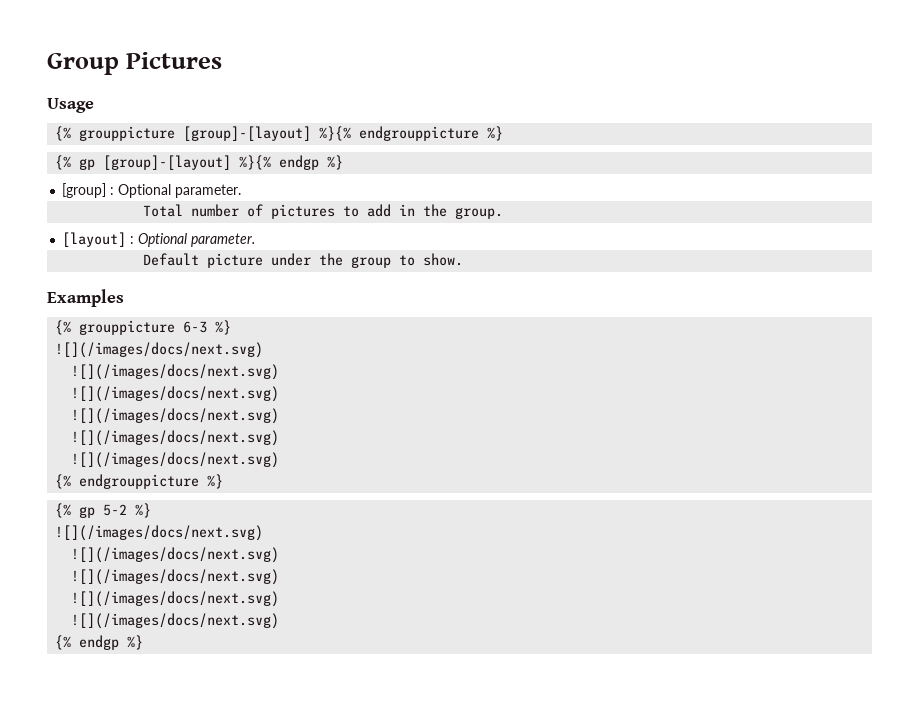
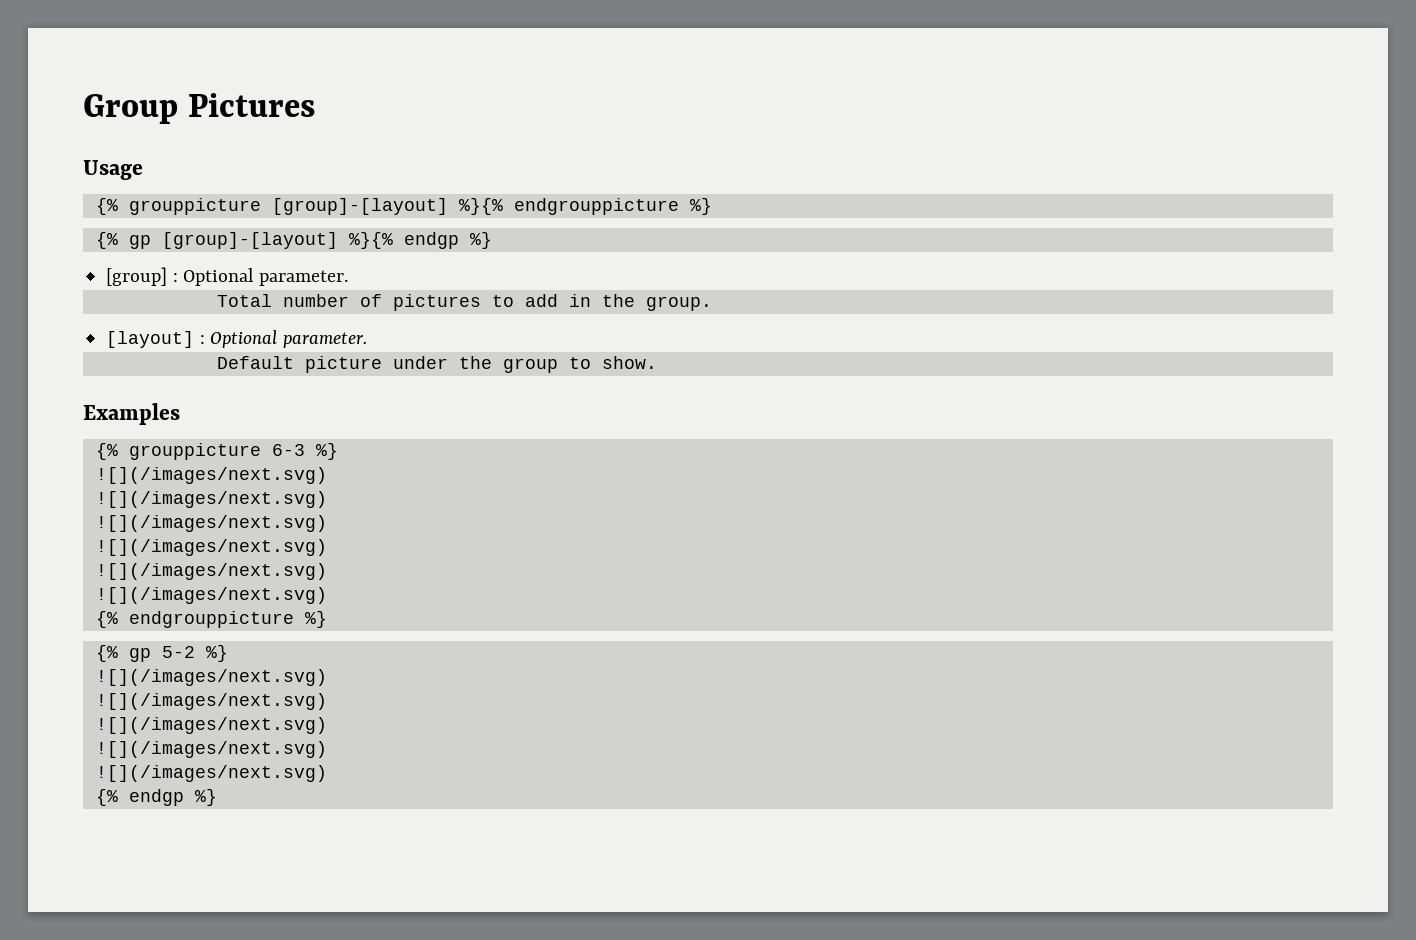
  {% grouppicture 6-3 %}
- ![](/images/docs/next.svg)
- ![](/images/docs/next.svg)
- ![](/images/docs/next.svg)
- ![](/images/docs/next.svg)
- ![](/images/docs/next.svg)
- ![](/images/docs/next.svg)
+ ![](/images/next.svg)
+ ![](/images/next.svg)
+ ![](/images/next.svg)
+ ![](/images/next.svg)
+ ![](/images/next.svg)
+ ![](/images/next.svg)
  {% gp 5-2 %}
- ![](/images/docs/next.svg)
- ![](/images/docs/next.svg)
- ![](/images/docs/next.svg)
- ![](/images/docs/next.svg)
- ![](/images/docs/next.svg)
+ ![](/images/next.svg)
+ ![](/images/next.svg)
+ ![](/images/next.svg)
+ ![](/images/next.svg)
+ ![](/images/next.svg)

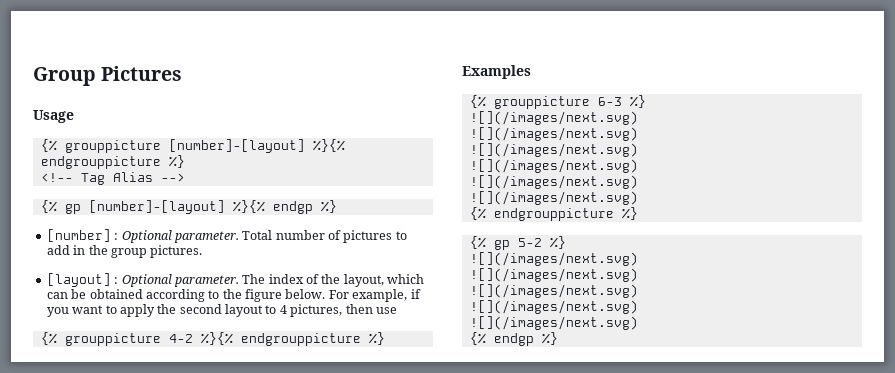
- {% grouppicture [group]-[layout] %}{% endgrouppicture %}
- {% gp [group]-[layout] %}{% endgp %}
+ {% grouppicture [number]-[layout] %}{% endgrouppicture %}
+ <!-- Tag Alias -->
+ {% gp [number]-[layout] %}{% endgp %}
- [group] : Optional parameter.
- Total number of pictures to add in the group.
+ [number] : Optional parameter. Total number of pictures to add in the group pictures.
- [layout] : Optional parameter.
- Default picture under the group to show.
+ [layout] : Optional parameter. The index of the layout, which can be obtained according to the figure below. For example, if you want to apply the second layout to 4 pictures, then use
+ {% grouppicture 4-2 %}{% endgrouppicture %}

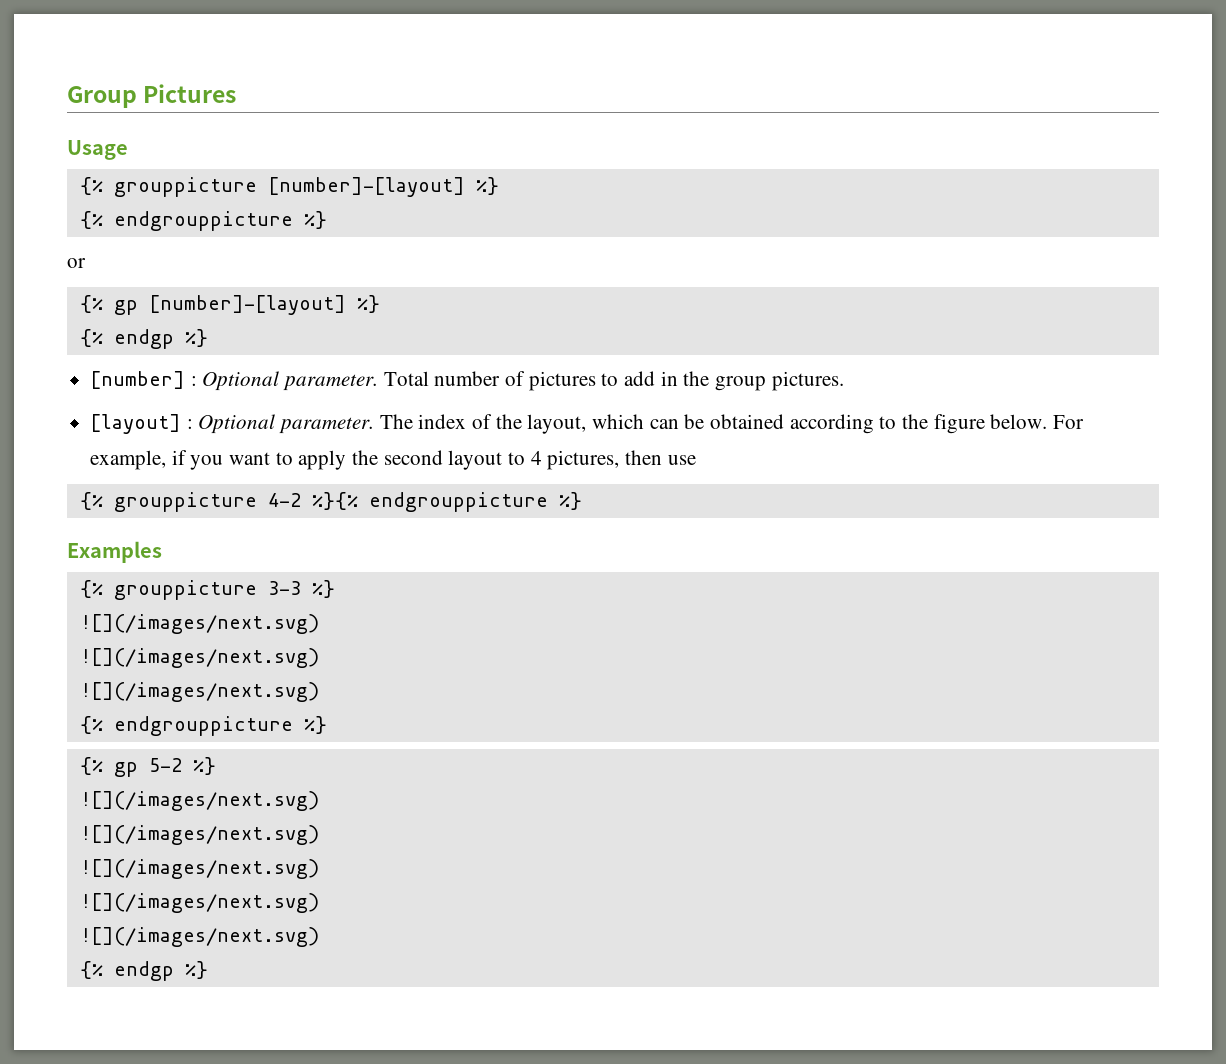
- {% grouppicture [number]-[layout] %}{% endgrouppicture %}
- <!-- Tag Alias -->
+ {% grouppicture [number]-[layout] %}
+ {% endgrouppicture %}
+ or
- {% gp [number]-[layout] %}{% endgp %}
+ {% gp [number]-[layout] %}
+ {% endgp %}
- {% grouppicture 6-3 %}
- ![](/images/next.svg)
- ![](/images/next.svg)
- ![](/images/next.svg)
+ {% grouppicture 3-3 %}

